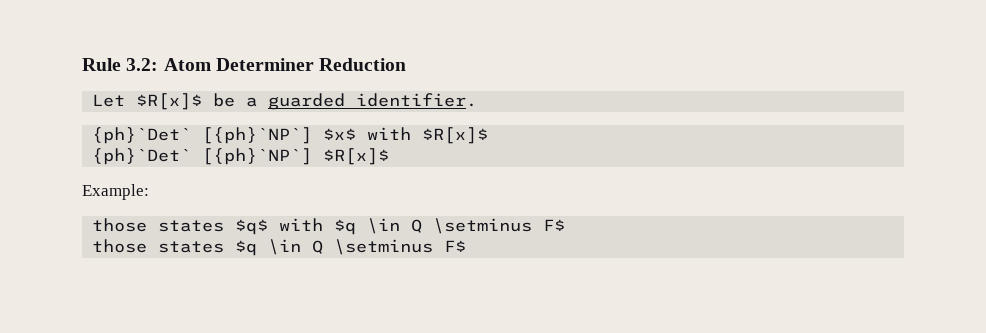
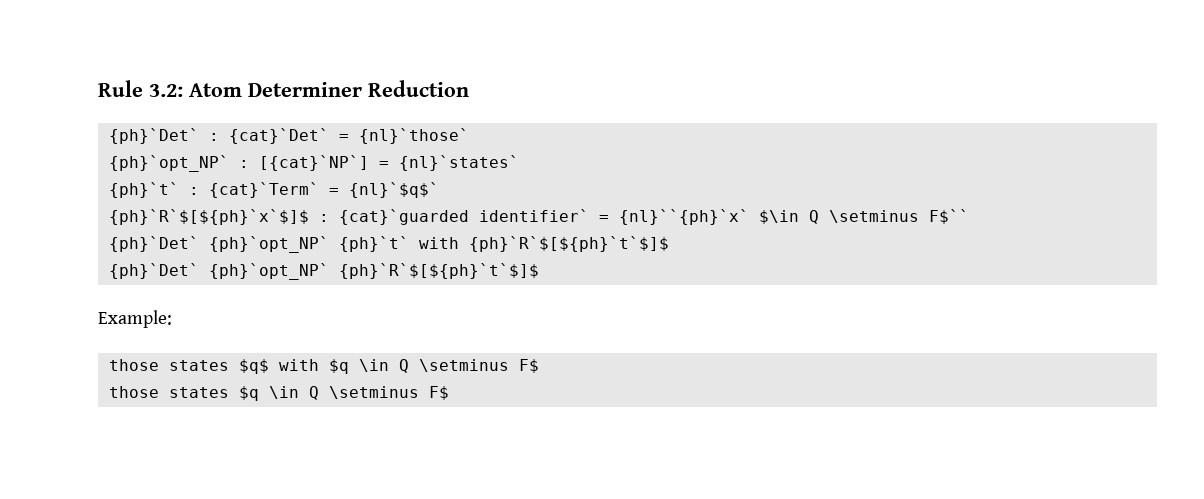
- Let $R[x]$ be a guarded identifier.
- {ph}`Det` [{ph}`NP`] $x$ with $R[x]$
- {ph}`Det` [{ph}`NP`] $R[x]$
+ {ph}`Det` : {cat}`Det` = {nl}`those`
+ {ph}`opt_NP` : [{cat}`NP`] = {nl}`states`
+ {ph}`t` : {cat}`Term` = {nl}`$q$`
+ {ph}`R`$[${ph}`x`$]$ : {cat}`guarded identifier` = {nl}``{ph}`x` $\in Q \setminus F$``
+ {ph}`Det` {ph}`opt_NP` {ph}`t` with {ph}`R`$[${ph}`t`$]$
+ {ph}`Det` {ph}`opt_NP` {ph}`R`$[${ph}`t`$]$

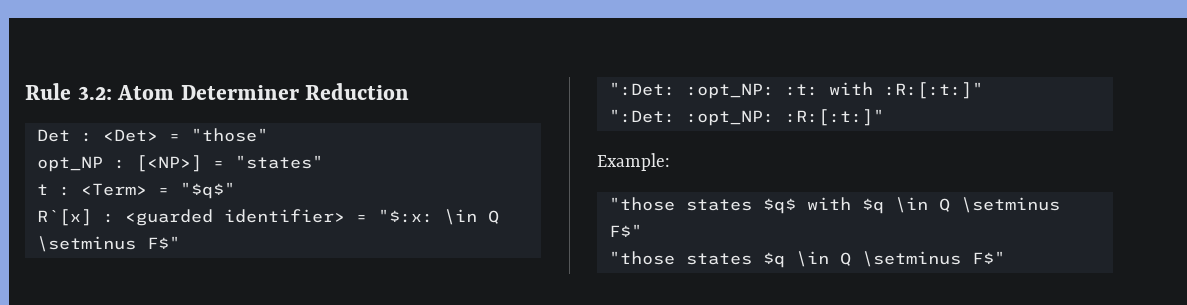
- {ph}`Det` : {cat}`Det` = {nl}`those`
- {ph}`opt_NP` : [{cat}`NP`] = {nl}`states`
- {ph}`t` : {cat}`Term` = {nl}`$q$`
- {ph}`R`$[${ph}`x`$]$ : {cat}`guarded identifier` = {nl}``{ph}`x` $\in Q \setminus F$``
- {ph}`Det` {ph}`opt_NP` {ph}`t` with {ph}`R`$[${ph}`t`$]$
- {ph}`Det` {ph}`opt_NP` {ph}`R`$[${ph}`t`$]$
+ Det : <Det> = "those"
+ opt_NP : [<NP>] = "states"
+ t : <Term> = "$q$"
+ R`[x] : <guarded identifier> = "$:x: \in Q \setminus F$"
+ ":Det: :opt_NP: :t: with :R:[:t:]"
+ ":Det: :opt_NP: :R:[:t:]"
- those states $q$ with $q \in Q \setminus F$
- those states $q \in Q \setminus F$
+ "those states $q$ with $q \in Q \setminus F$"
+ "those states $q \in Q \setminus F$"

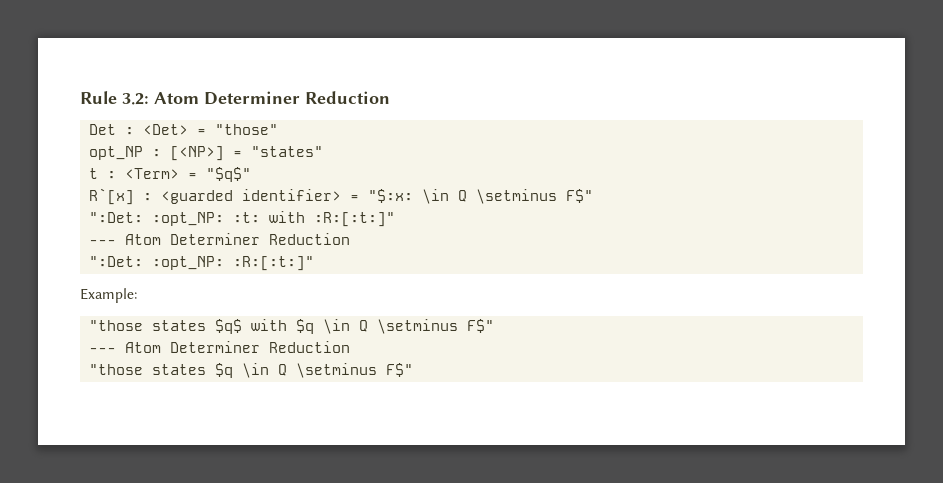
  ":Det: :opt_NP: :t: with :R:[:t:]"
+ --- Atom Determiner Reduction
  "those states $q$ with $q \in Q \setminus F$"
+ --- Atom Determiner Reduction

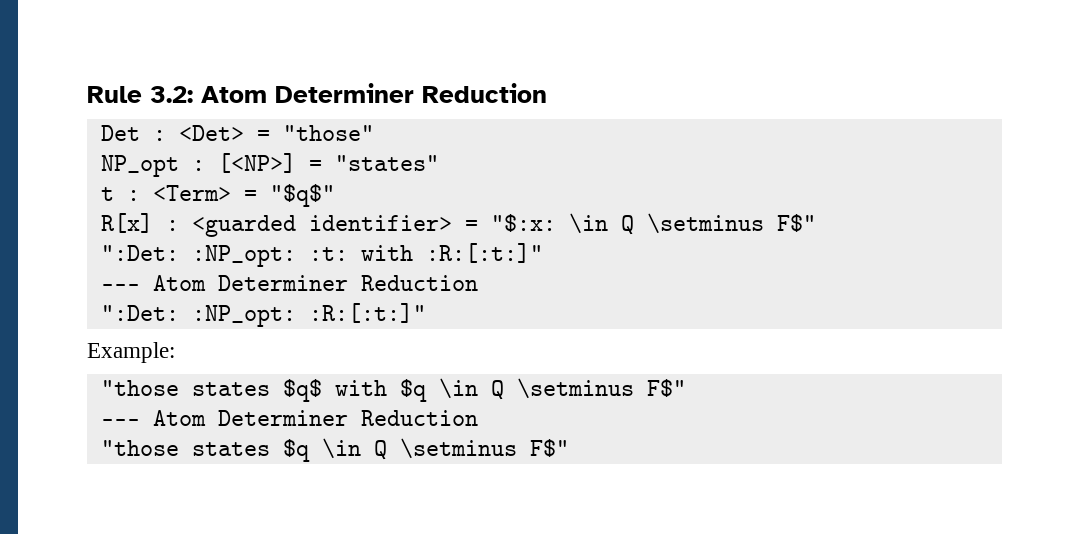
- opt_NP : [<NP>] = "states"
+ NP_opt : [<NP>] = "states"
- R`[x] : <guarded identifier> = "$:x: \in Q \setminus F$"
+ R[x] : <guarded identifier> = "$:x: \in Q \setminus F$"
- ":Det: :opt_NP: :t: with :R:[:t:]"
+ ":Det: :NP_opt: :t: with :R:[:t:]"
- ":Det: :opt_NP: :R:[:t:]"
+ ":Det: :NP_opt: :R:[:t:]"

